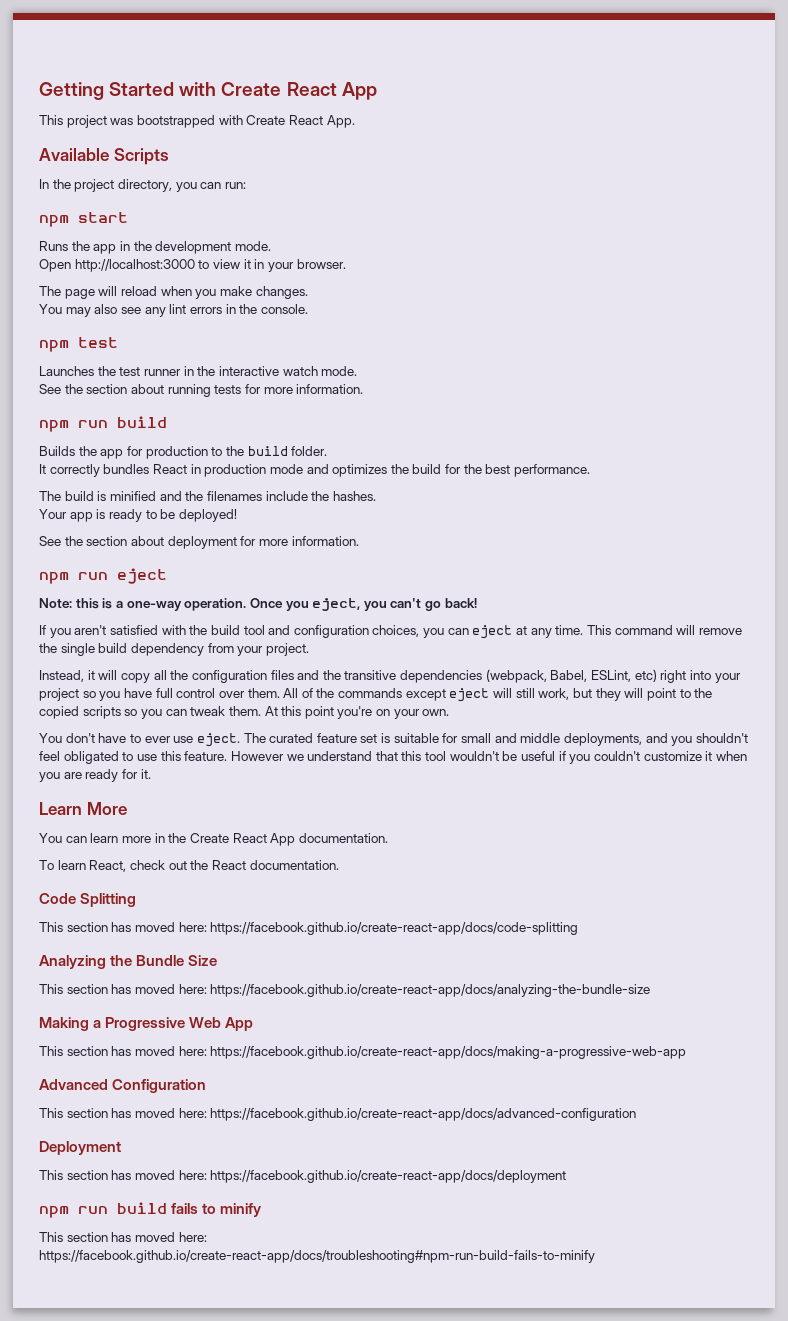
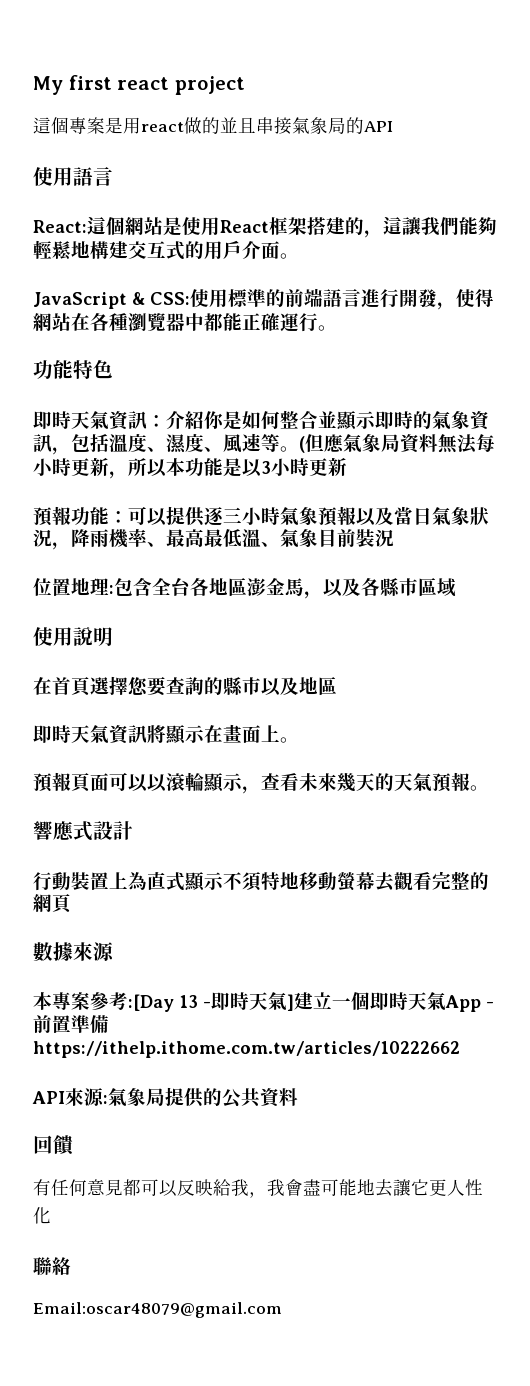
- Getting Started with Create React App
- This project was bootstrapped with Create React App.
- Available Scripts
- In the project directory, you can run:
- npm start
- Runs the app in the development mode.
- Open http://localhost:3000 to view it in your browser.
- The page will reload when you make changes.
- You may also see any lint errors in the console.
- npm test
- Launches the test runner in the interactive watch mode.
- See the section about running tests for more information.
- npm run build
- Builds the app for production to the build folder.
- It correctly bundles React in production mode and optimizes the build for the best performance.
- The build is minified and the filenames include the hashes.
- Your app is ready to be deployed!
- See the section about deployment for more information.
- npm run eject
- Note: this is a one-way operation. Once you eject, you can't go back!
- If you aren't satisfied with the build tool and configuration choices, you can eject at any time. This command will remove the single build dependency from your project.
- Instead, it will copy all the configuration files and the transitive dependencies (webpack, Babel, ESLint, etc) right into your project so you have full control over them. All of the commands except eject will still work, but they will point to the copied scripts so you can tweak them. At this point you're on your own.
- You don't have to ever use eject. The curated feature set is suitable for small and middle deployments, and you shouldn't feel obligated to use this feature. However we understand that this tool wouldn't be useful if you couldn't customize it when you are ready for it.
- Learn More
- You can learn more in the Create React App documentation.
- To learn React, check out the React documentation.
- Code Splitting
- This section has moved here: https://facebook.github.io/create-react-app/docs/code-splitting
- Analyzing the Bundle Size
- This section has moved here: https://facebook.github.io/create-react-app/docs/analyzing-the-bundle-size
- Making a Progressive Web App
- This section has moved here: https://facebook.github.io/create-react-app/docs/making-a-progressive-web-app
- Advanced Configuration
- This section has moved here: https://facebook.github.io/create-react-app/docs/advanced-configuration
- Deployment
- This section has moved here: https://facebook.github.io/create-react-app/docs/deployment
- npm run build fails to minify
- This section has moved here: https://facebook.github.io/create-react-app/docs/troubleshooting#npm-run-build-fails-to-minify
+ My first react project
+ 這個專案是用react做的並且串接氣象局的API
+ 使用語言
+ React:這個網站是使用React框架搭建的，這讓我們能夠輕鬆地構建交互式的用戶介面。
+ JavaScript & CSS:使用標準的前端語言進行開發，使得網站在各種瀏覽器中都能正確運行。
+ 功能特色
+ 即時天氣資訊：介紹你是如何整合並顯示即時的氣象資訊，包括溫度、濕度、風速等。(但應氣象局資料無法每小時更新，所以本功能是以3小時更新
+ 預報功能：可以提供逐三小時氣象預報以及當日氣象狀況，降雨機率、最高最低溫、氣象目前裝況
+ 位置地理:包含全台各地區澎金馬，以及各縣市區域
+ 使用說明
+ 在首頁選擇您要查詢的縣市以及地區
+ 即時天氣資訊將顯示在畫面上。
+ 預報頁面可以以滾輪顯示，查看未來幾天的天氣預報。
+ 響應式設計
+ 行動裝置上為直式顯示不須特地移動螢幕去觀看完整的網頁
+ 數據來源
+ 本專案參考:[Day 13 -即時天氣]建立一個即時天氣App -前置準備https://ithelp.ithome.com.tw/articles/10222662
+ API來源:氣象局提供的公共資料
+ 回饋
+ 有任何意見都可以反映給我，我會盡可能地去讓它更人性化
+ 聯絡
+ Email:oscar48079@gmail.com

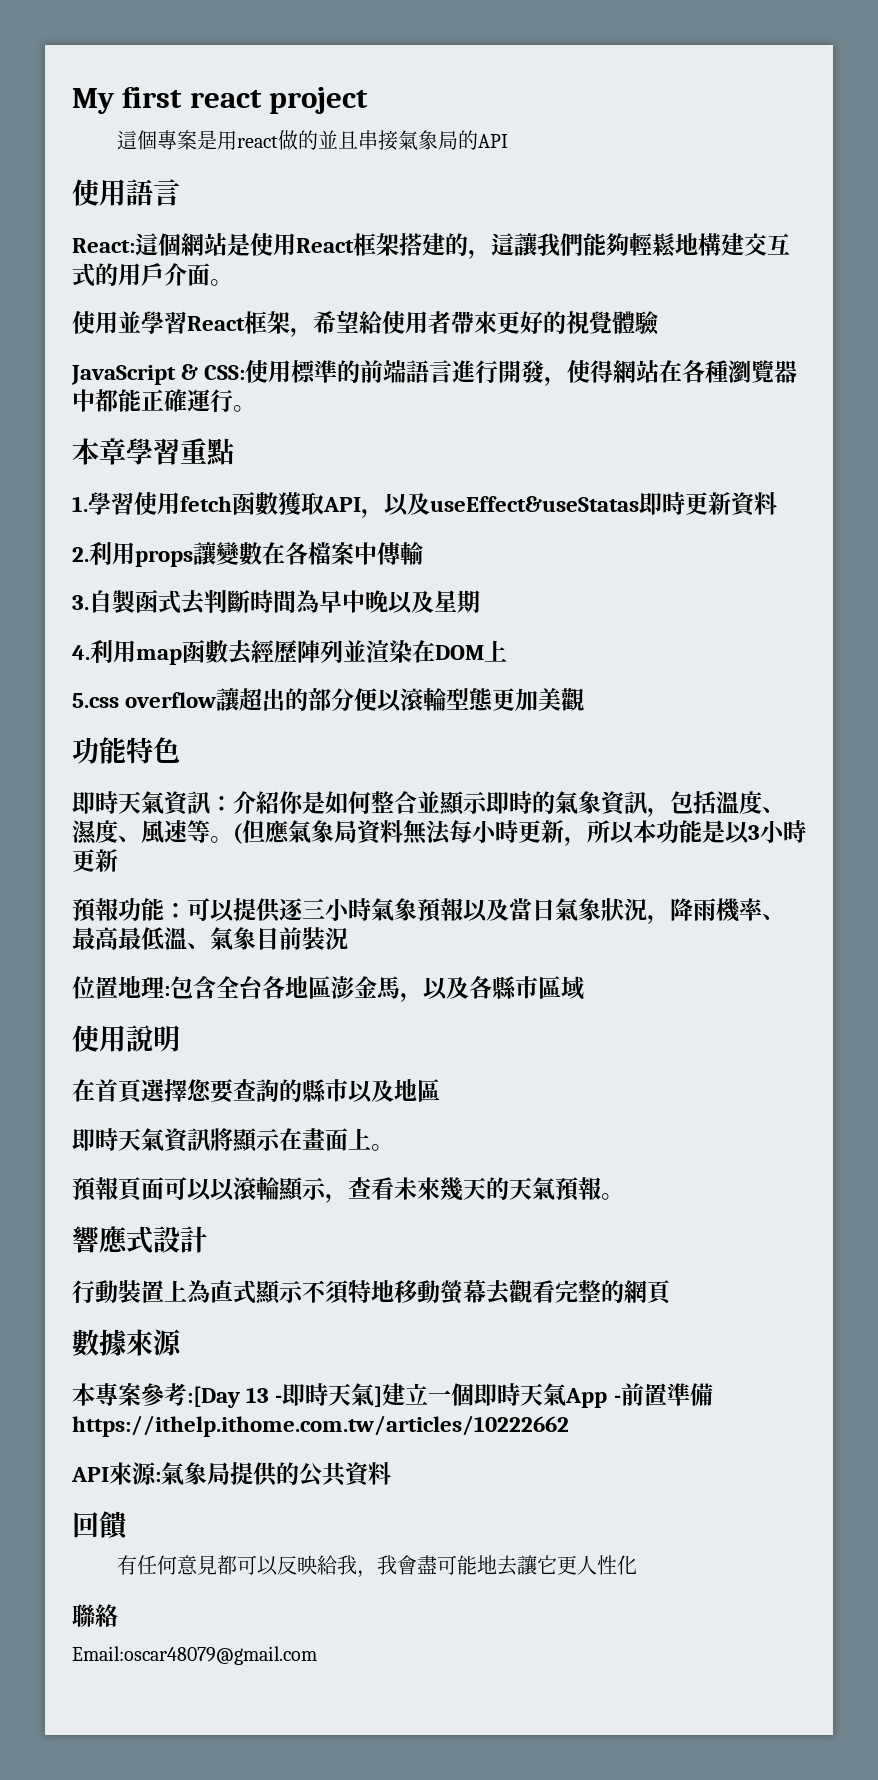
+ 使用並學習React框架，希望給使用者帶來更好的視覺體驗
+ 本章學習重點
+ 1.學習使用fetch函數獲取API，以及useEffect&useStatas即時更新資料
+ 2.利用props讓變數在各檔案中傳輸
+ 3.自製函式去判斷時間為早中晚以及星期
+ 4.利用map函數去經歷陣列並渲染在DOM上
+ 5.css overflow讓超出的部分便以滾輪型態更加美觀

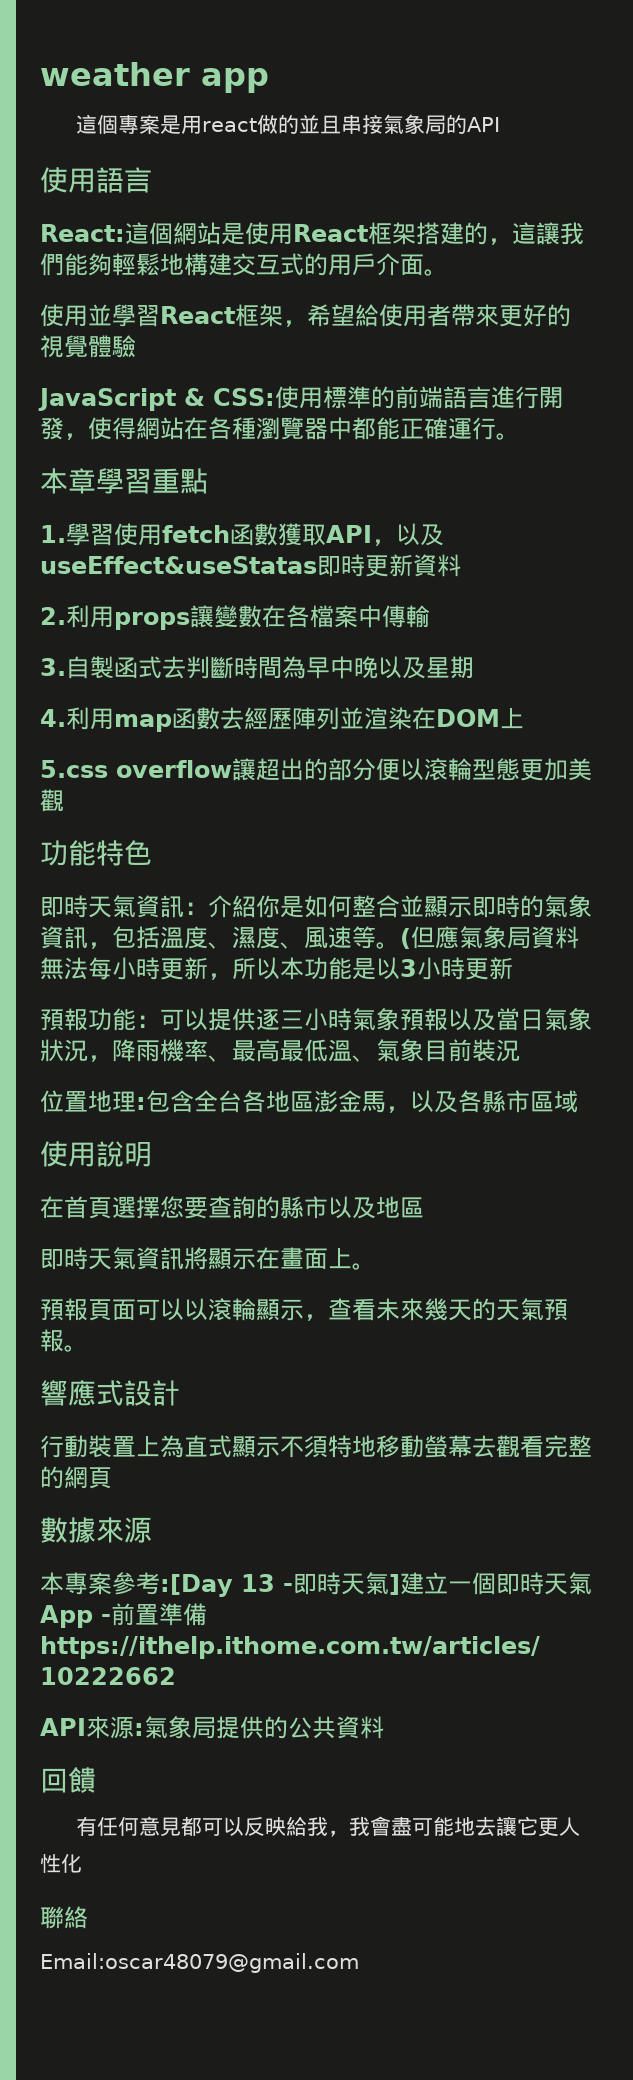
- My first react project
+ weather app

